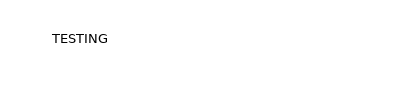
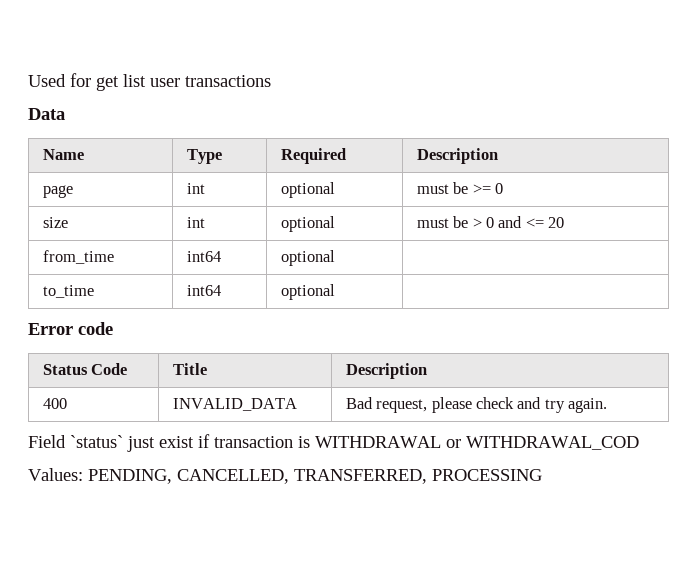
- TESTING
+ Used for get list user transactions
+ Data
+ Name | Type | Required | Description
+ page | int | optional | must be >= 0
+ size | int | optional | must be > 0 and <= 20
+ from_time | int64 | optional |
+ to_time | int64 | optional |
+ Error code
+ Status Code | Title | Description
+ 400 | INVALID_DATA | Bad request, please check and try again.
+ Field `status` just exist if transaction is WITHDRAWAL or WITHDRAWAL_COD
+ Values: PENDING, CANCELLED, TRANSFERRED, PROCESSING

